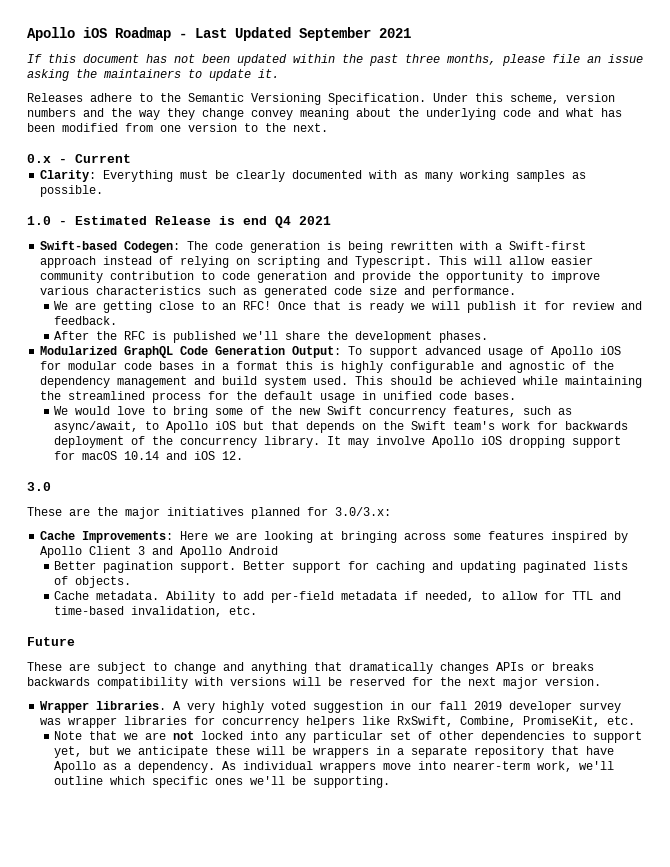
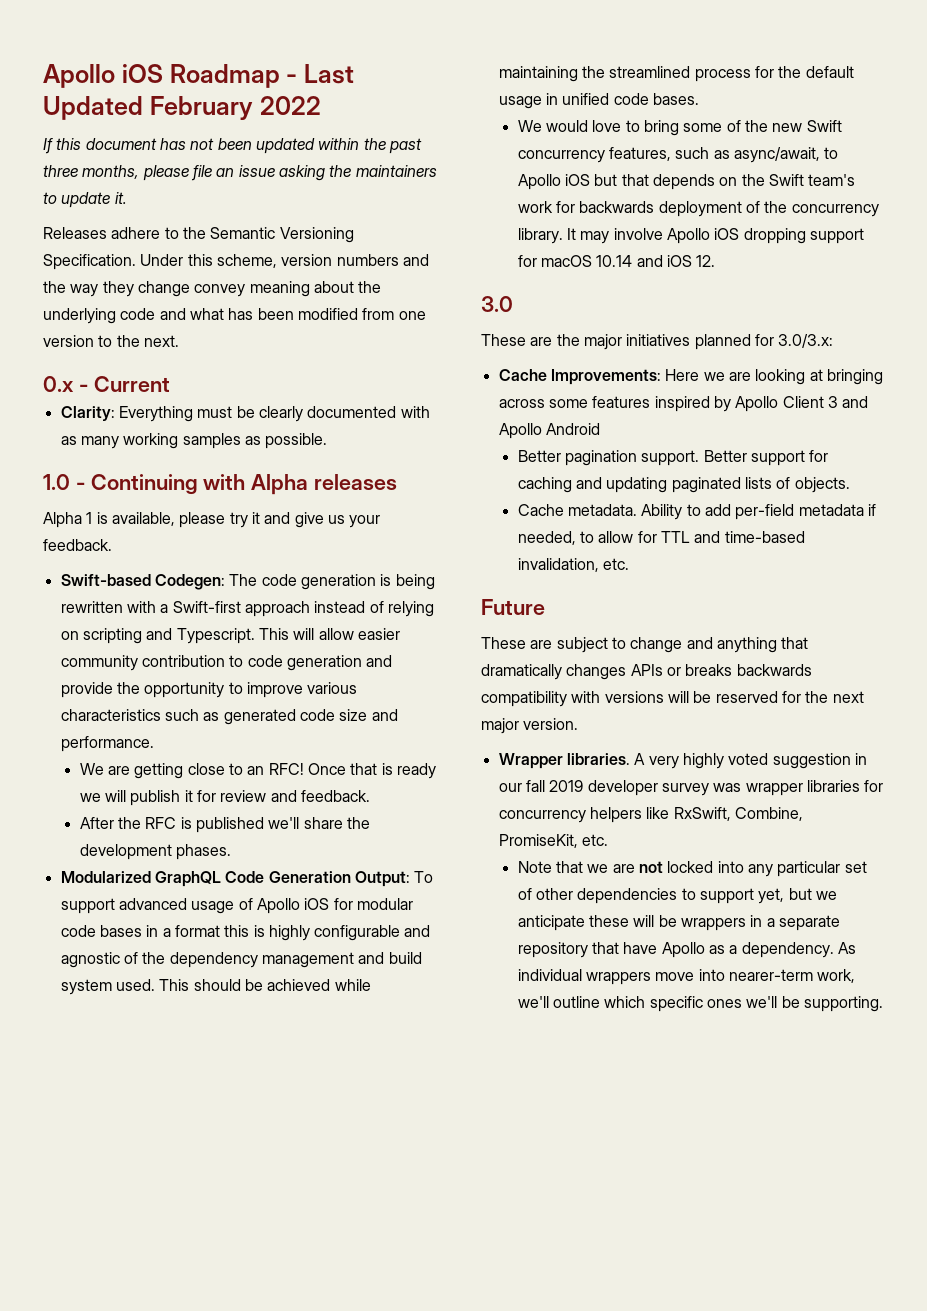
- Apollo iOS Roadmap - Last Updated September 2021
+ Apollo iOS Roadmap - Last Updated February 2022
- 1.0 - Estimated Release is end Q4 2021
+ 1.0 - Continuing with Alpha releases
+ Alpha 1 is available, please try it and give us your feedback.

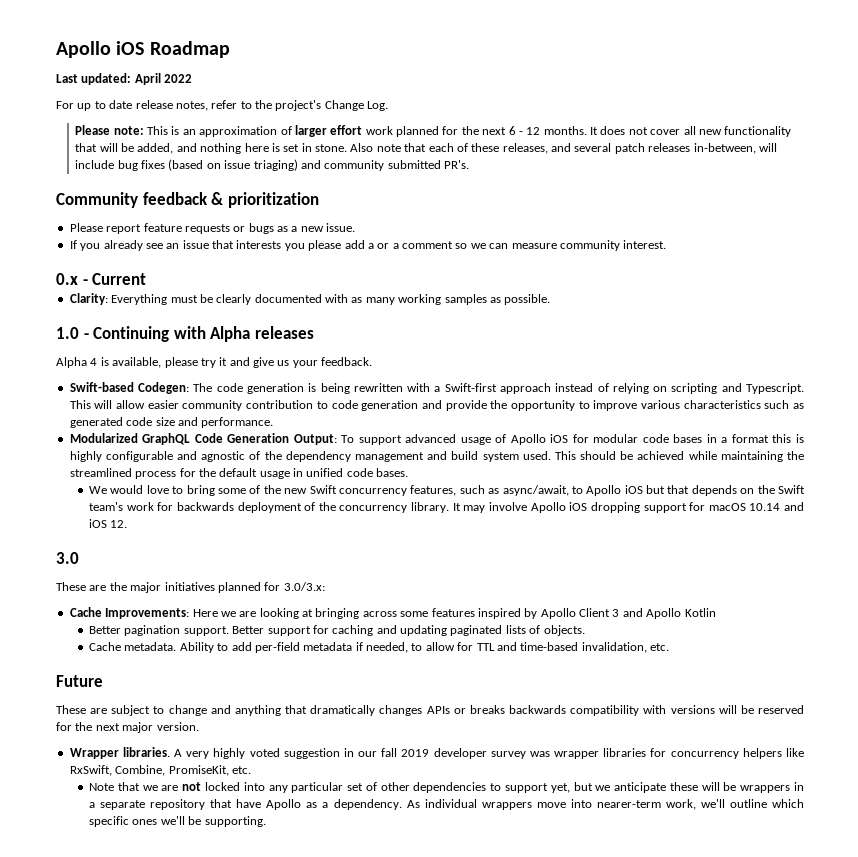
- Apollo iOS Roadmap - Last Updated February 2022
- If this document has not been updated within the past three months, please file an issue asking the maintainers to update it.
- Releases adhere to the Semantic Versioning Specification. Under this scheme, version numbers and the way they change convey meaning about the underlying code and what has been modified from one version to the next.
+ Apollo iOS Roadmap
+ Last updated: April 2022
+ For up to date release notes, refer to the project's Change Log.
+ Please note: This is an approximation of larger effort work planned for the next 6 - 12 months. It does not cover all new functionality that will be added, and nothing here is set in stone. Also note that each of these releases, and several patch releases in-between, will include bug fixes (based on issue triaging) and community submitted PR's.
+ Community feedback & prioritization
+ Please report feature requests or bugs as a new issue.
+ If you already see an issue that interests you please add a or a comment so we can measure community interest.
- Alpha 1 is available, please try it and give us your feedback.
+ Alpha 4 is available, please try it and give us your feedback.
- We are getting close to an RFC! Once that is ready we will publish it for review and feedback.
- After the RFC is published we'll share the development phases.
- Cache Improvements: Here we are looking at bringing across some features inspired by Apollo Client 3 and Apollo Android
+ Cache Improvements: Here we are looking at bringing across some features inspired by Apollo Client 3 and Apollo Kotlin

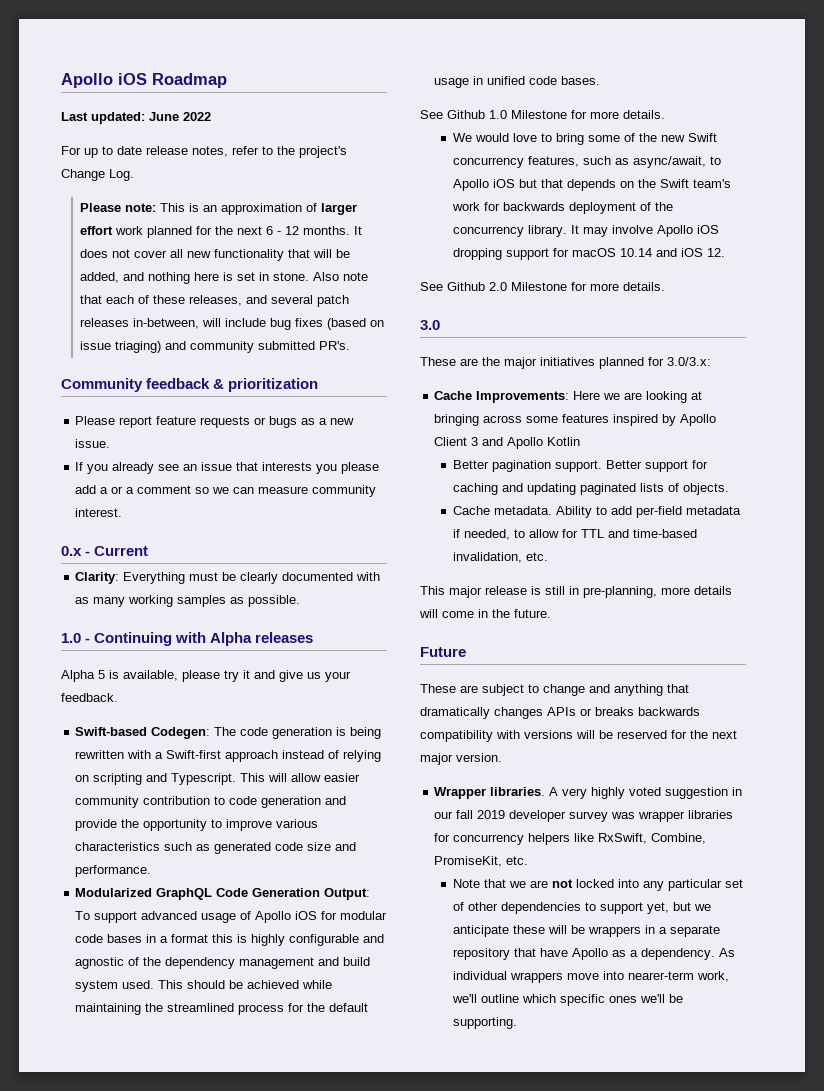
- Last updated: April 2022
+ Last updated: June 2022
- Alpha 4 is available, please try it and give us your feedback.
+ Alpha 5 is available, please try it and give us your feedback.
+ See Github 1.0 Milestone for more details.
+ See Github 2.0 Milestone for more details.
+ This major release is still in pre-planning, more details will come in the future.

